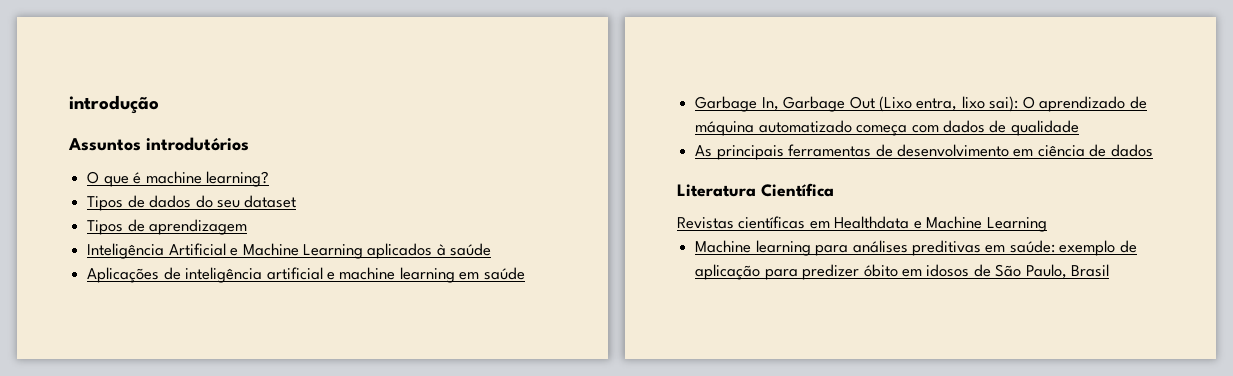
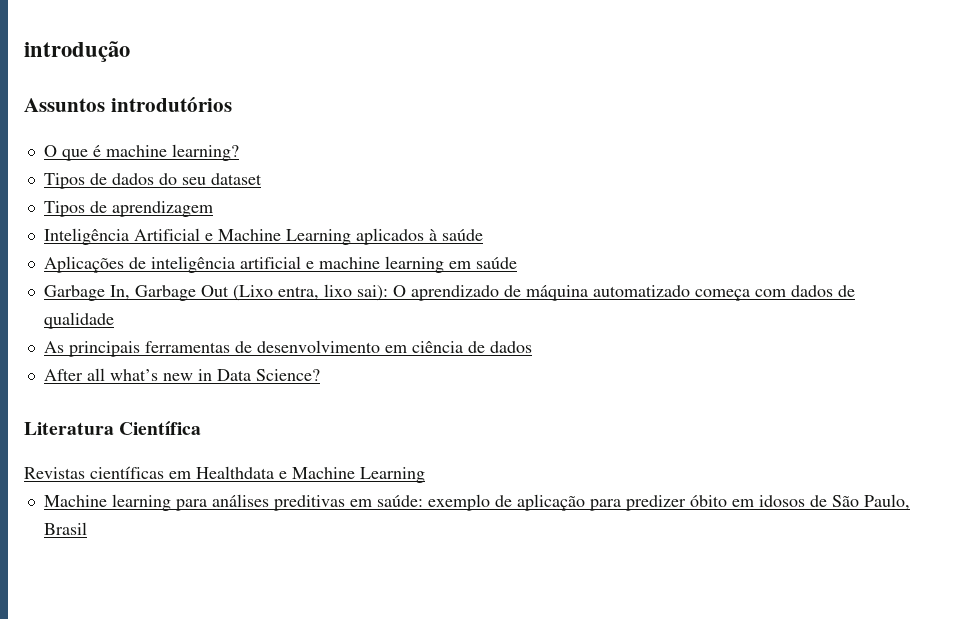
+ After all what’s new in Data Science?

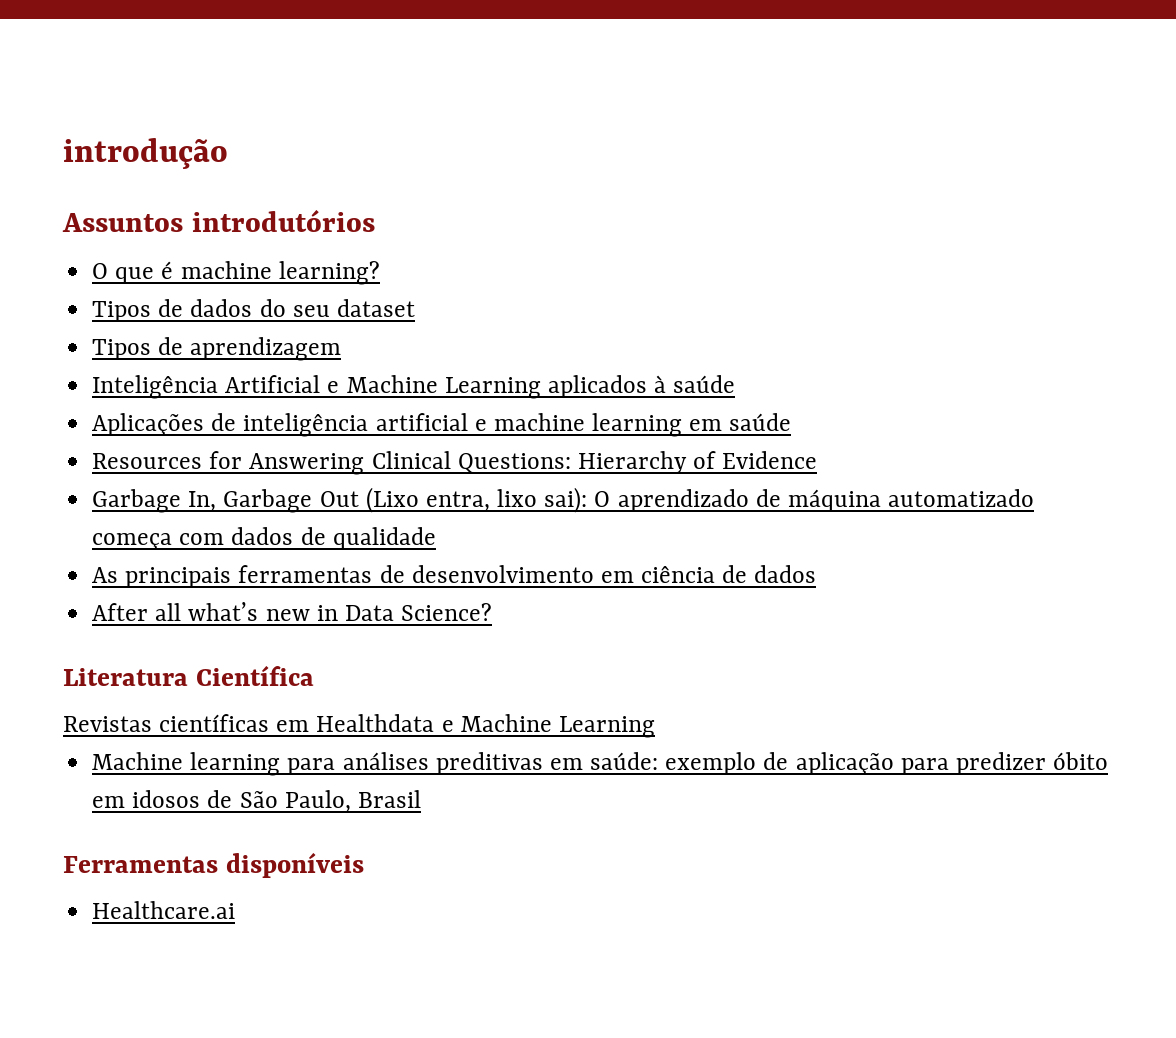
+ Resources for Answering Clinical Questions: Hierarchy of Evidence
+ Ferramentas disponíveis
+ Healthcare.ai

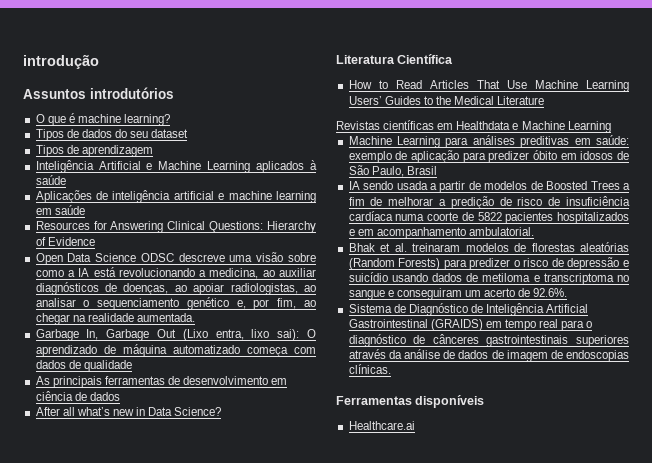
+ Open Data Science ODSC descreve uma visão sobre como a IA está revolucionando a medicina, ao auxiliar diagnósticos de doenças, ao apoiar radiologistas, ao analisar o sequenciamento genético e, por fim, ao chegar na realidade aumentada.
+ How to Read Articles That Use Machine Learning Users’ Guides to the Medical Literature
- Machine learning para análises preditivas em saúde: exemplo de aplicação para predizer óbito em idosos de São Paulo, Brasil
+ Machine Learning para análises preditivas em saúde: exemplo de aplicação para predizer óbito em idosos de São Paulo, Brasil
+ IA sendo usada a partir de modelos de Boosted Trees a fim de melhorar a predição de risco de insuficiência cardíaca numa coorte de 5822 pacientes hospitalizados e em acompanhamento ambulatorial.
+ Bhak et al. treinaram modelos de florestas aleatórias (Random Forests) para predizer o risco de depressão e suicídio usando dados de metiloma e transcriptoma no sangue e conseguiram um acerto de 92.6%.
+ Sistema de Diagnóstico de Inteligência Artificial Gastrointestinal (GRAIDS) em tempo real para o diagnóstico de cânceres gastrointestinais superiores através da análise de dados de imagem de endoscopias clínicas.

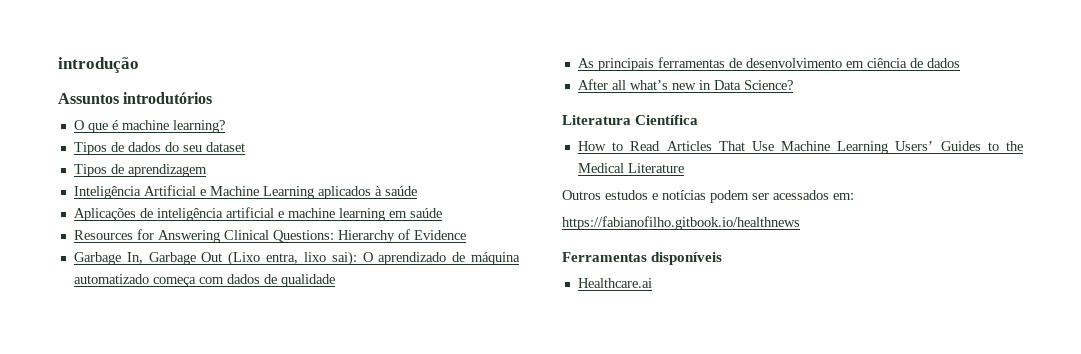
- Open Data Science ODSC descreve uma visão sobre como a IA está revolucionando a medicina, ao auxiliar diagnósticos de doenças, ao apoiar radiologistas, ao analisar o sequenciamento genético e, por fim, ao chegar na realidade aumentada.
- Revistas científicas em Healthdata e Machine Learning
- Machine Learning para análises preditivas em saúde: exemplo de aplicação para predizer óbito em idosos de São Paulo, Brasil
- IA sendo usada a partir de modelos de Boosted Trees a fim de melhorar a predição de risco de insuficiência cardíaca numa coorte de 5822 pacientes hospitalizados e em acompanhamento ambulatorial.
- Bhak et al. treinaram modelos de florestas aleatórias (Random Forests) para predizer o risco de depressão e suicídio usando dados de metiloma e transcriptoma no sangue e conseguiram um acerto de 92.6%.
- Sistema de Diagnóstico de Inteligência Artificial Gastrointestinal (GRAIDS) em tempo real para o diagnóstico de cânceres gastrointestinais superiores através da análise de dados de imagem de endoscopias clínicas.
+ Outros estudos e notícias podem ser acessados em:
+ https://fabianofilho.gitbook.io/healthnews

